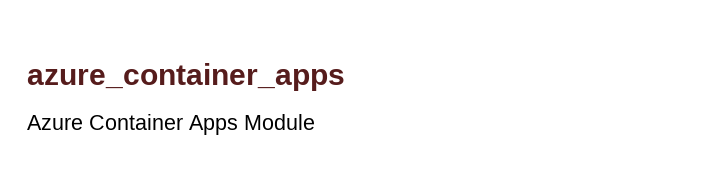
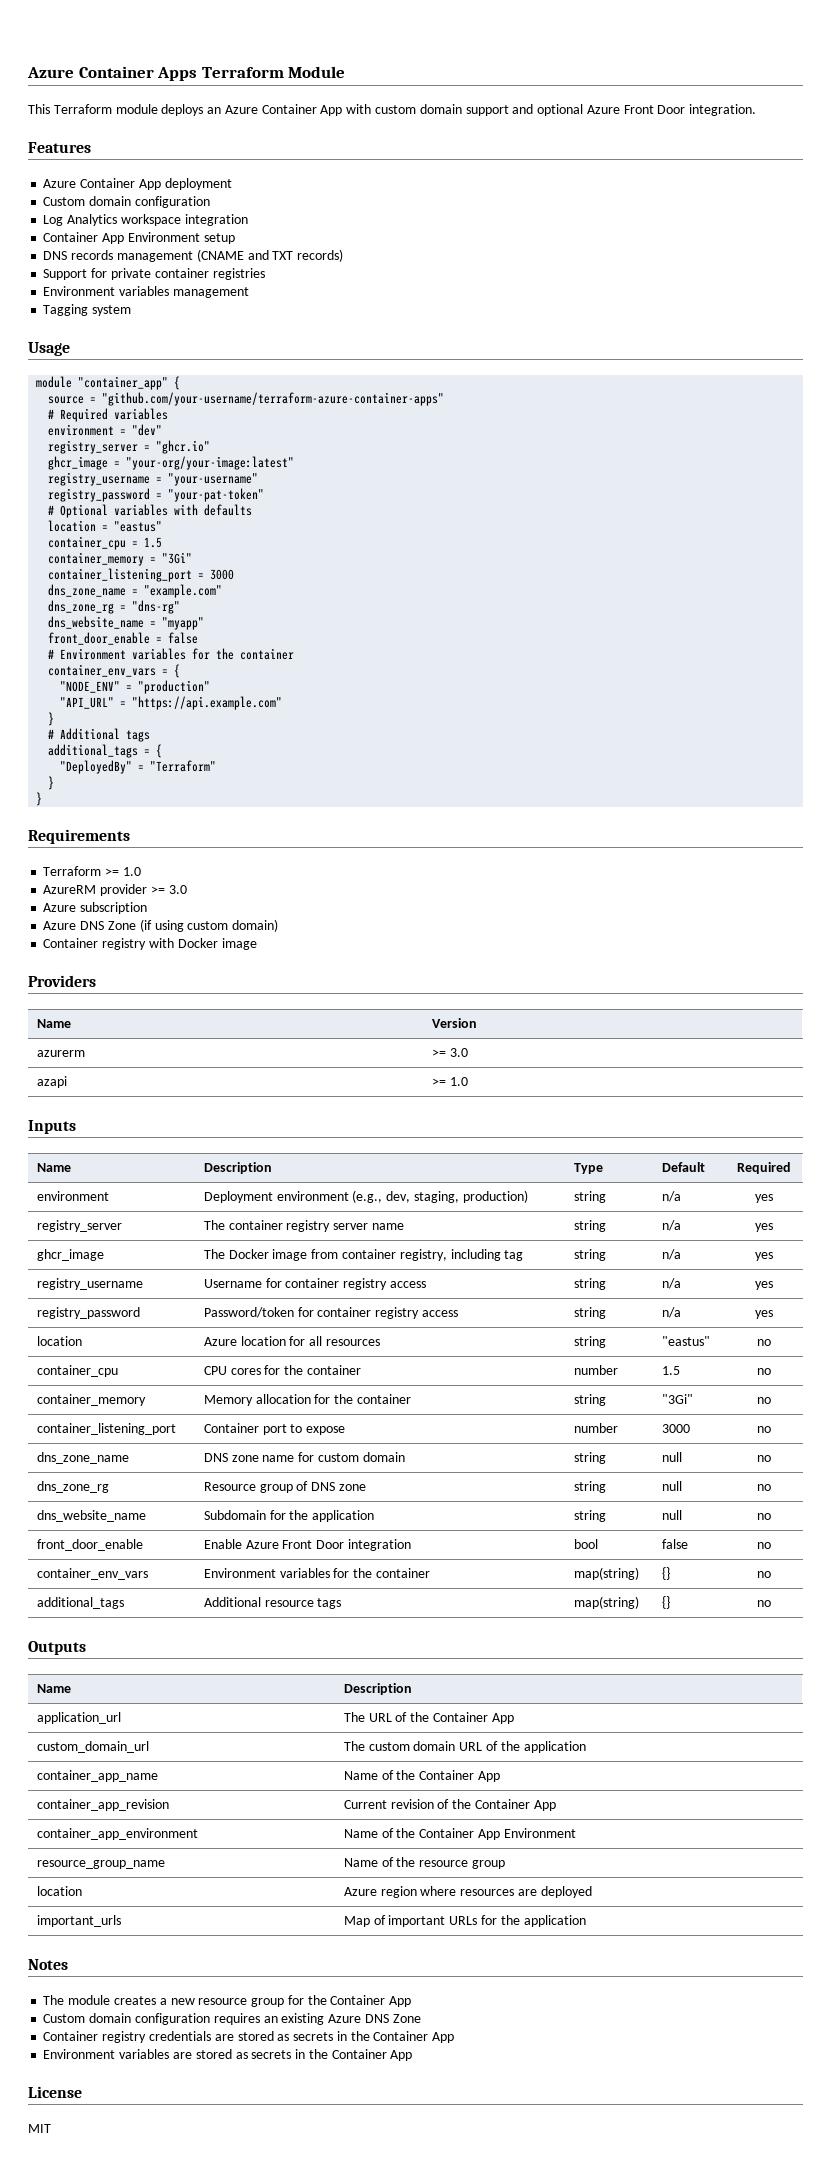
- azure_container_apps
- Azure Container Apps Module
+ Azure Container Apps Terraform Module
+ This Terraform module deploys an Azure Container App with custom domain support and optional Azure Front Door integration.
+ Features
+ Azure Container App deployment
+ Custom domain configuration
+ Log Analytics workspace integration
+ Container App Environment setup
+ DNS records management (CNAME and TXT records)
+ Support for private container registries
+ Environment variables management
+ Tagging system
+ Usage
+ module "container_app" {
+ source = "github.com/your-username/terraform-azure-container-apps"
+ # Required variables
+ environment = "dev"
+ registry_server = "ghcr.io"
+ ghcr_image = "your-org/your-image:latest"
+ registry_username = "your-username"
+ registry_password = "your-pat-token"
+ # Optional variables with defaults
+ location = "eastus"
+ container_cpu = 1.5
+ container_memory = "3Gi"
+ container_listening_port = 3000
+ dns_zone_name = "example.com"
+ dns_zone_rg = "dns-rg"
+ dns_website_name = "myapp"
+ front_door_enable = false
+ # Environment variables for the container
+ container_env_vars = {
+ "NODE_ENV" = "production"
+ "API_URL" = "https://api.example.com"
+ }
+ # Additional tags
+ additional_tags = {
+ "DeployedBy" = "Terraform"
+ }
+ }
+ Requirements
+ Terraform >= 1.0
+ AzureRM provider >= 3.0
+ Azure subscription
+ Azure DNS Zone (if using custom domain)
+ Container registry with Docker image
+ Providers
+ Name | Version
+ azurerm | >= 3.0
+ azapi | >= 1.0
+ Inputs
+ Name | Description | Type | Default | Required
+ environment | Deployment environment (e.g., dev, staging, production) | string | n/a | yes
+ registry_server | The container registry server name | string | n/a | yes
+ ghcr_image | The Docker image from container registry, including tag | string | n/a | yes
+ registry_username | Username for container registry access | string | n/a | yes
+ registry_password | Password/token for container registry access | string | n/a | yes
+ location | Azure location for all resources | string | "eastus" | no
+ container_cpu | CPU cores for the container | number | 1.5 | no
+ container_memory | Memory allocation for the container | string | "3Gi" | no
+ container_listening_port | Container port to expose | number | 3000 | no
+ dns_zone_name | DNS zone name for custom domain | string | null | no
+ dns_zone_rg | Resource group of DNS zone | string | null | no
+ dns_website_name | Subdomain for the application | string | null | no
+ front_door_enable | Enable Azure Front Door integration | bool | false | no
+ container_env_vars | Environment variables for the container | map(string) | {} | no
+ additional_tags | Additional resource tags | map(string) | {} | no
+ Outputs
+ Name | Description
+ application_url | The URL of the Container App
+ custom_domain_url | The custom domain URL of the application
+ container_app_name | Name of the Container App
+ container_app_revision | Current revision of the Container App
+ container_app_environment | Name of the Container App Environment
+ resource_group_name | Name of the resource group
+ location | Azure region where resources are deployed
+ important_urls | Map of important URLs for the application
+ Notes
+ The module creates a new resource group for the Container App
+ Custom domain configuration requires an existing Azure DNS Zone
+ Container registry credentials are stored as secrets in the Container App
+ Environment variables are stored as secrets in the Container App
+ License
+ MIT

